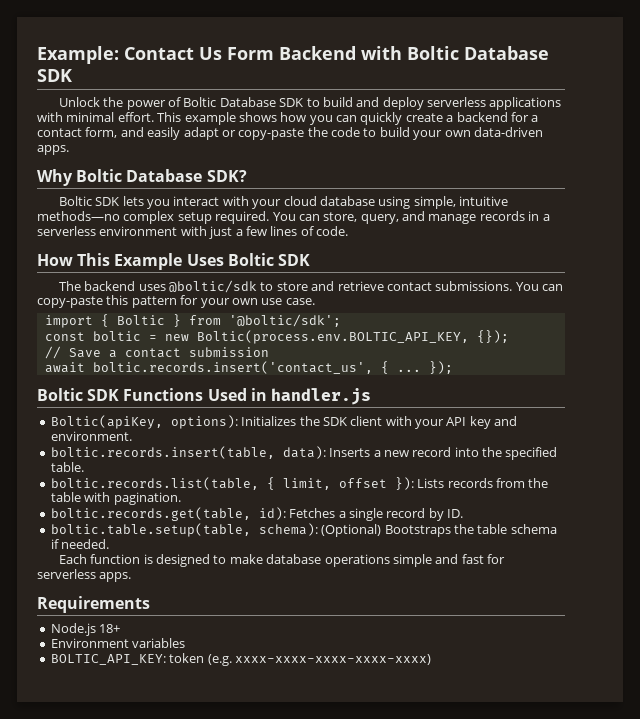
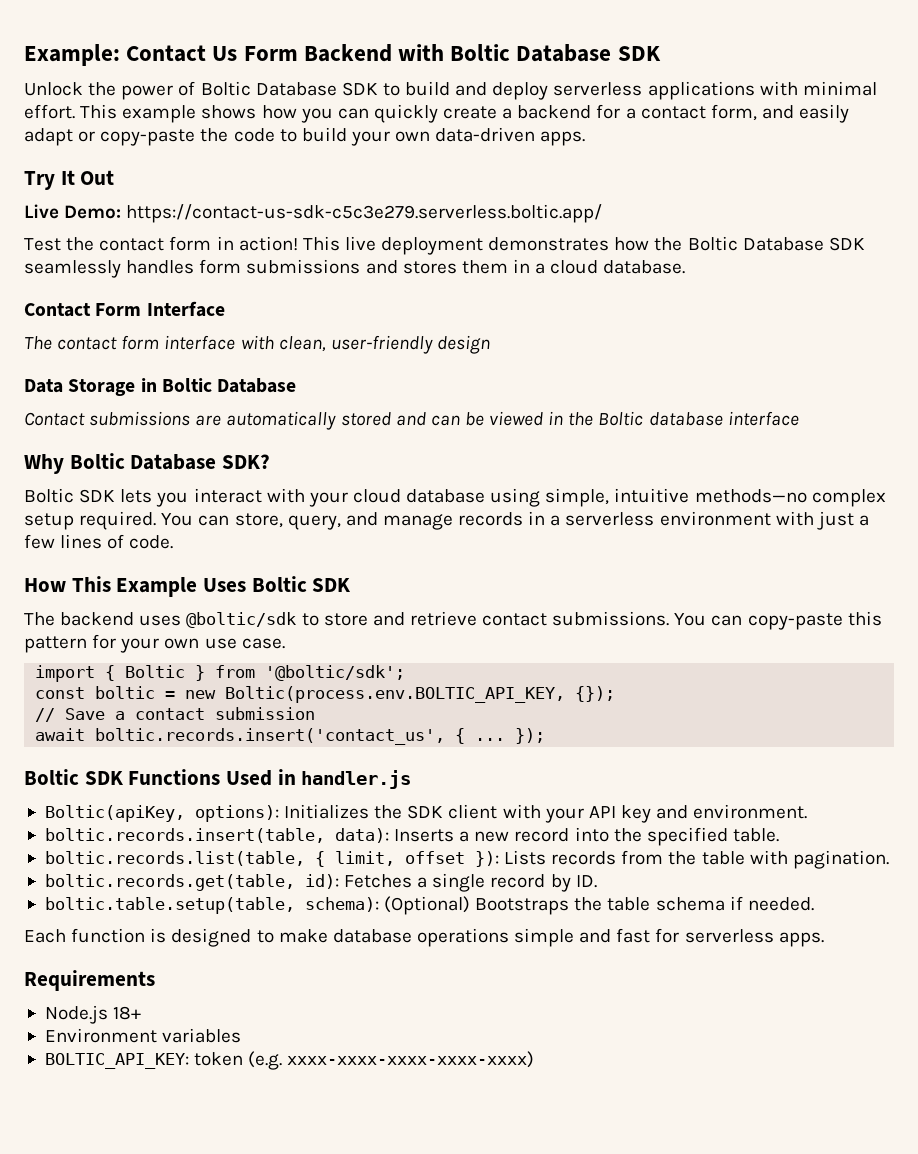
+ Try It Out
+ Live Demo: https://contact-us-sdk-c5c3e279.serverless.boltic.app/
+ Test the contact form in action! This live deployment demonstrates how the Boltic Database SDK seamlessly handles form submissions and stores them in a cloud database.
+ Contact Form Interface
+ The contact form interface with clean, user-friendly design
+ Data Storage in Boltic Database
+ Contact submissions are automatically stored and can be viewed in the Boltic database interface

